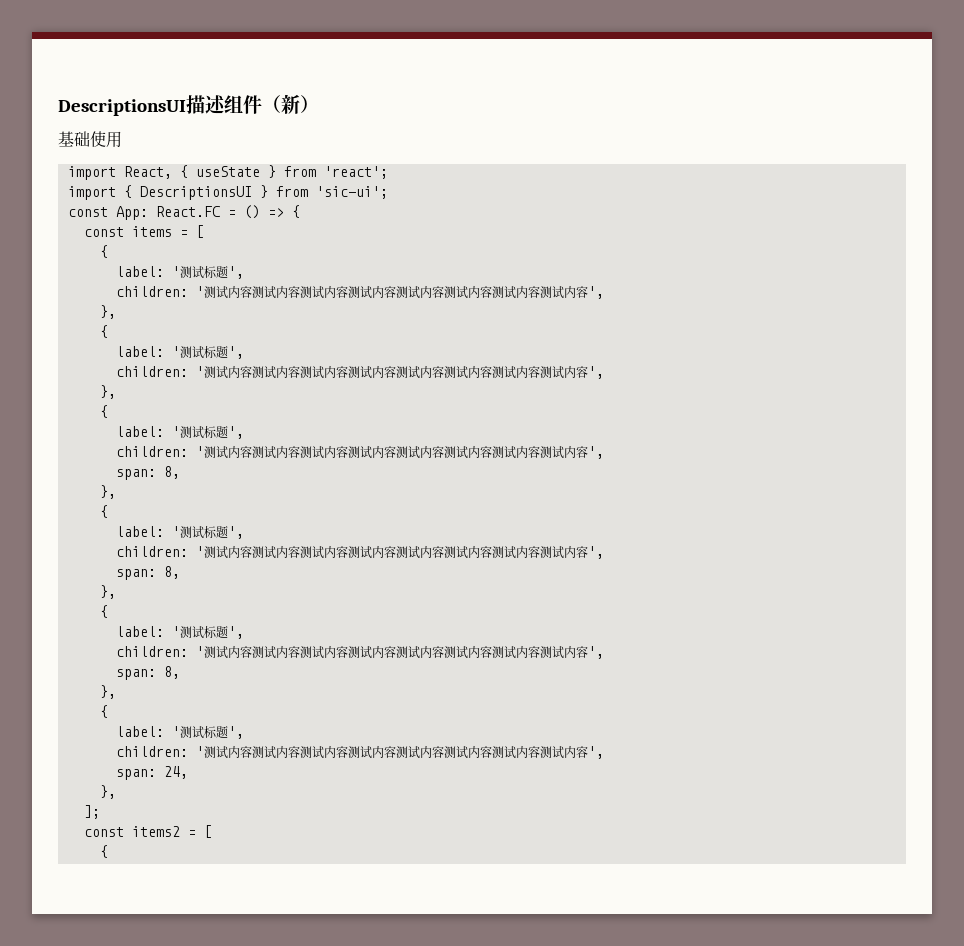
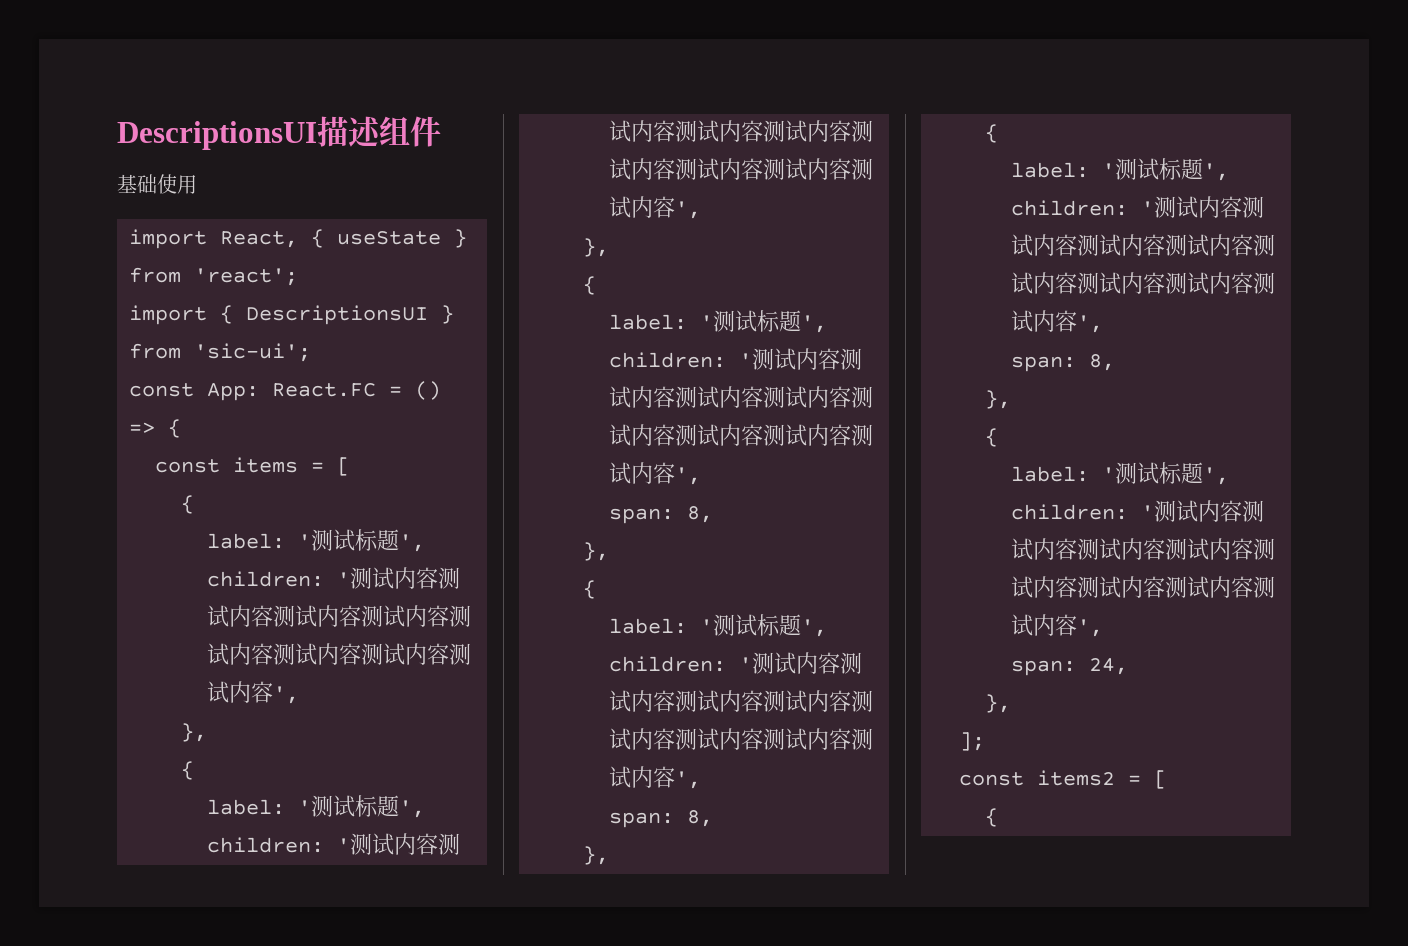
- DescriptionsUI描述组件（新）
+ DescriptionsUI描述组件

